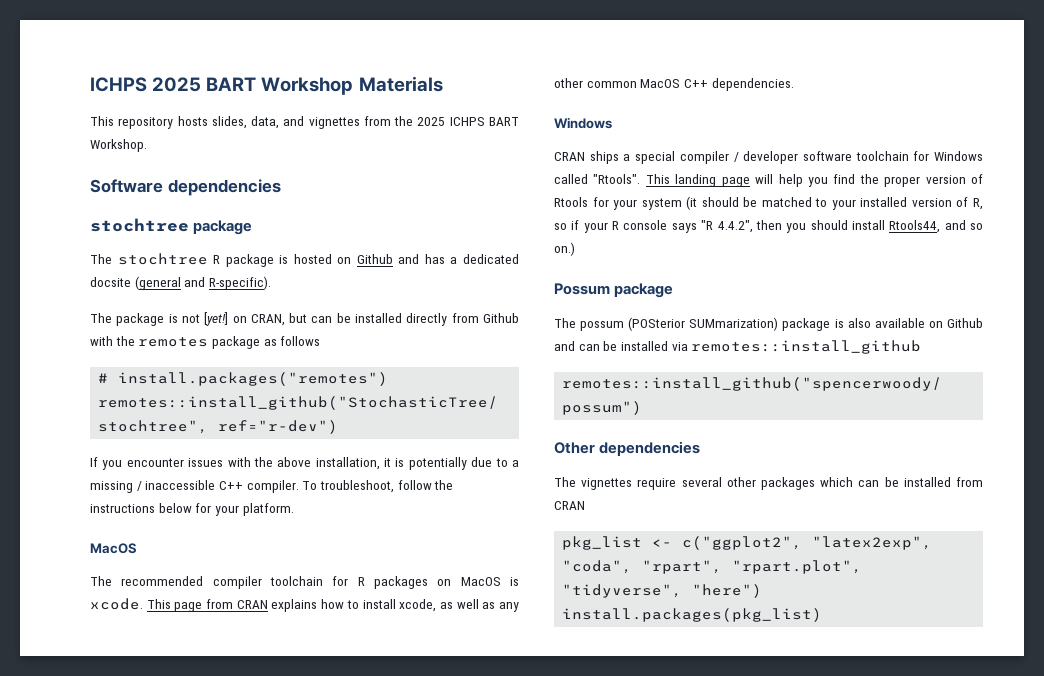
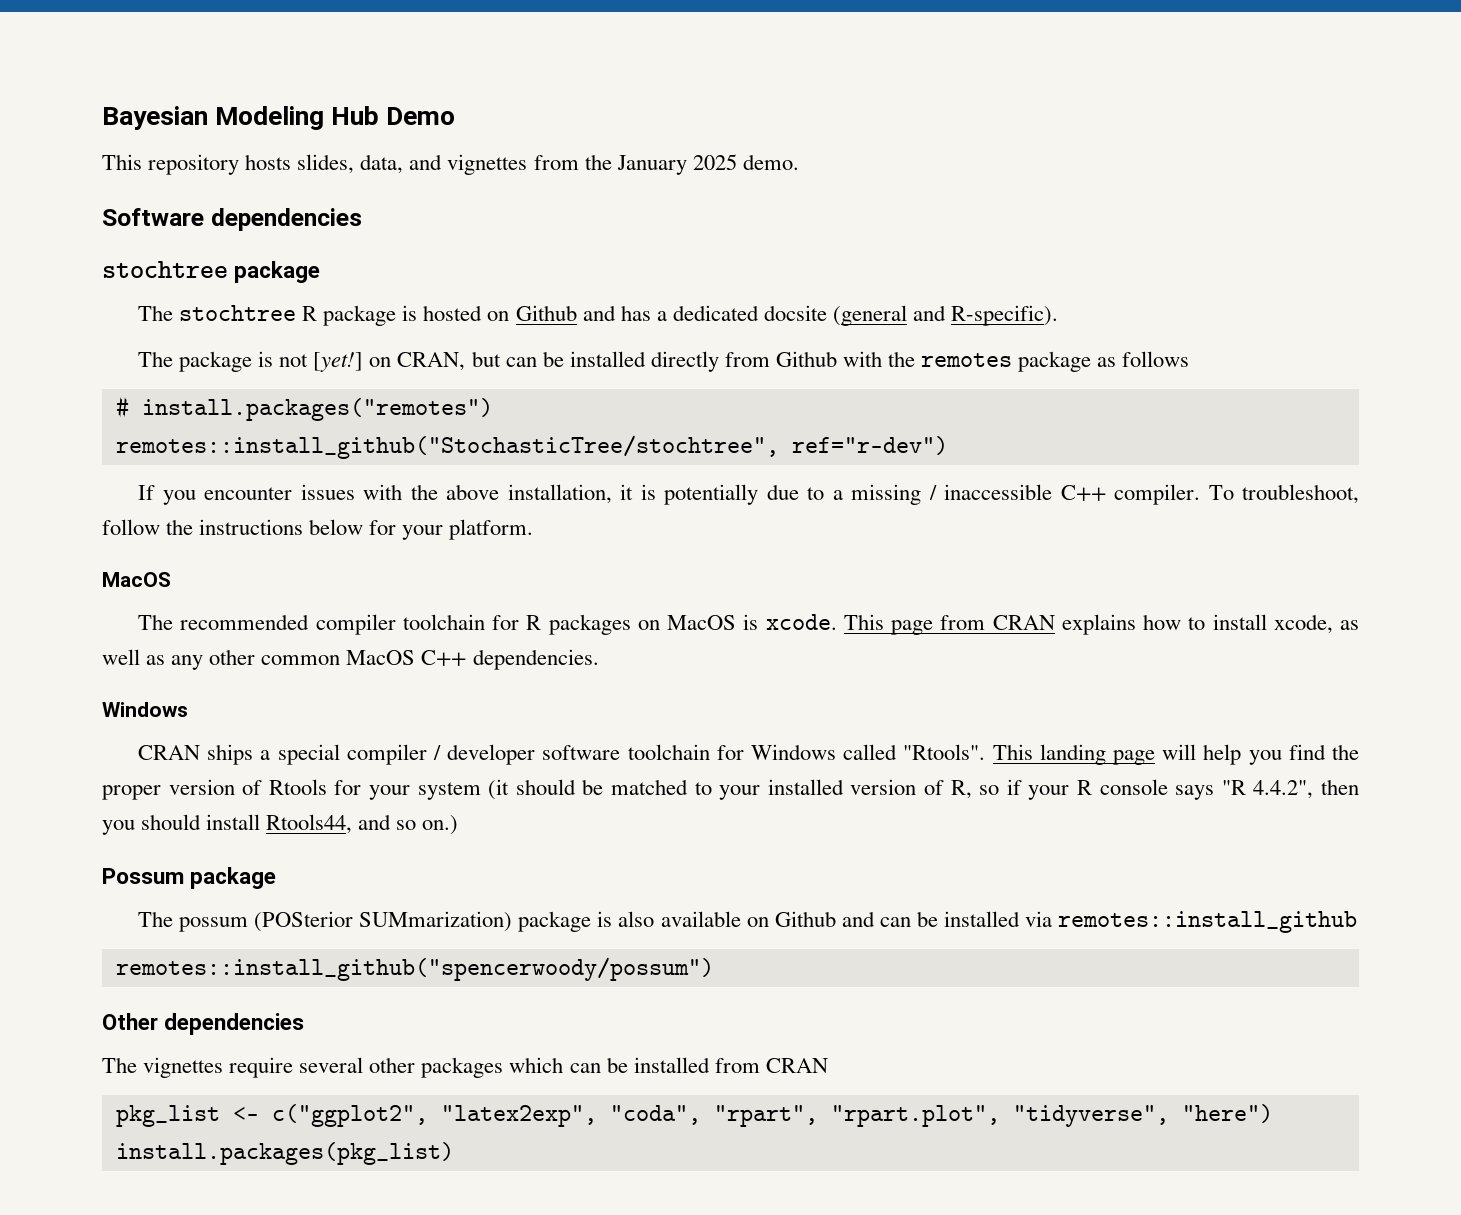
- ICHPS 2025 BART Workshop Materials
+ Bayesian Modeling Hub Demo
- This repository hosts slides, data, and vignettes from the 2025 ICHPS BART Workshop.
+ This repository hosts slides, data, and vignettes from the January 2025 demo.

